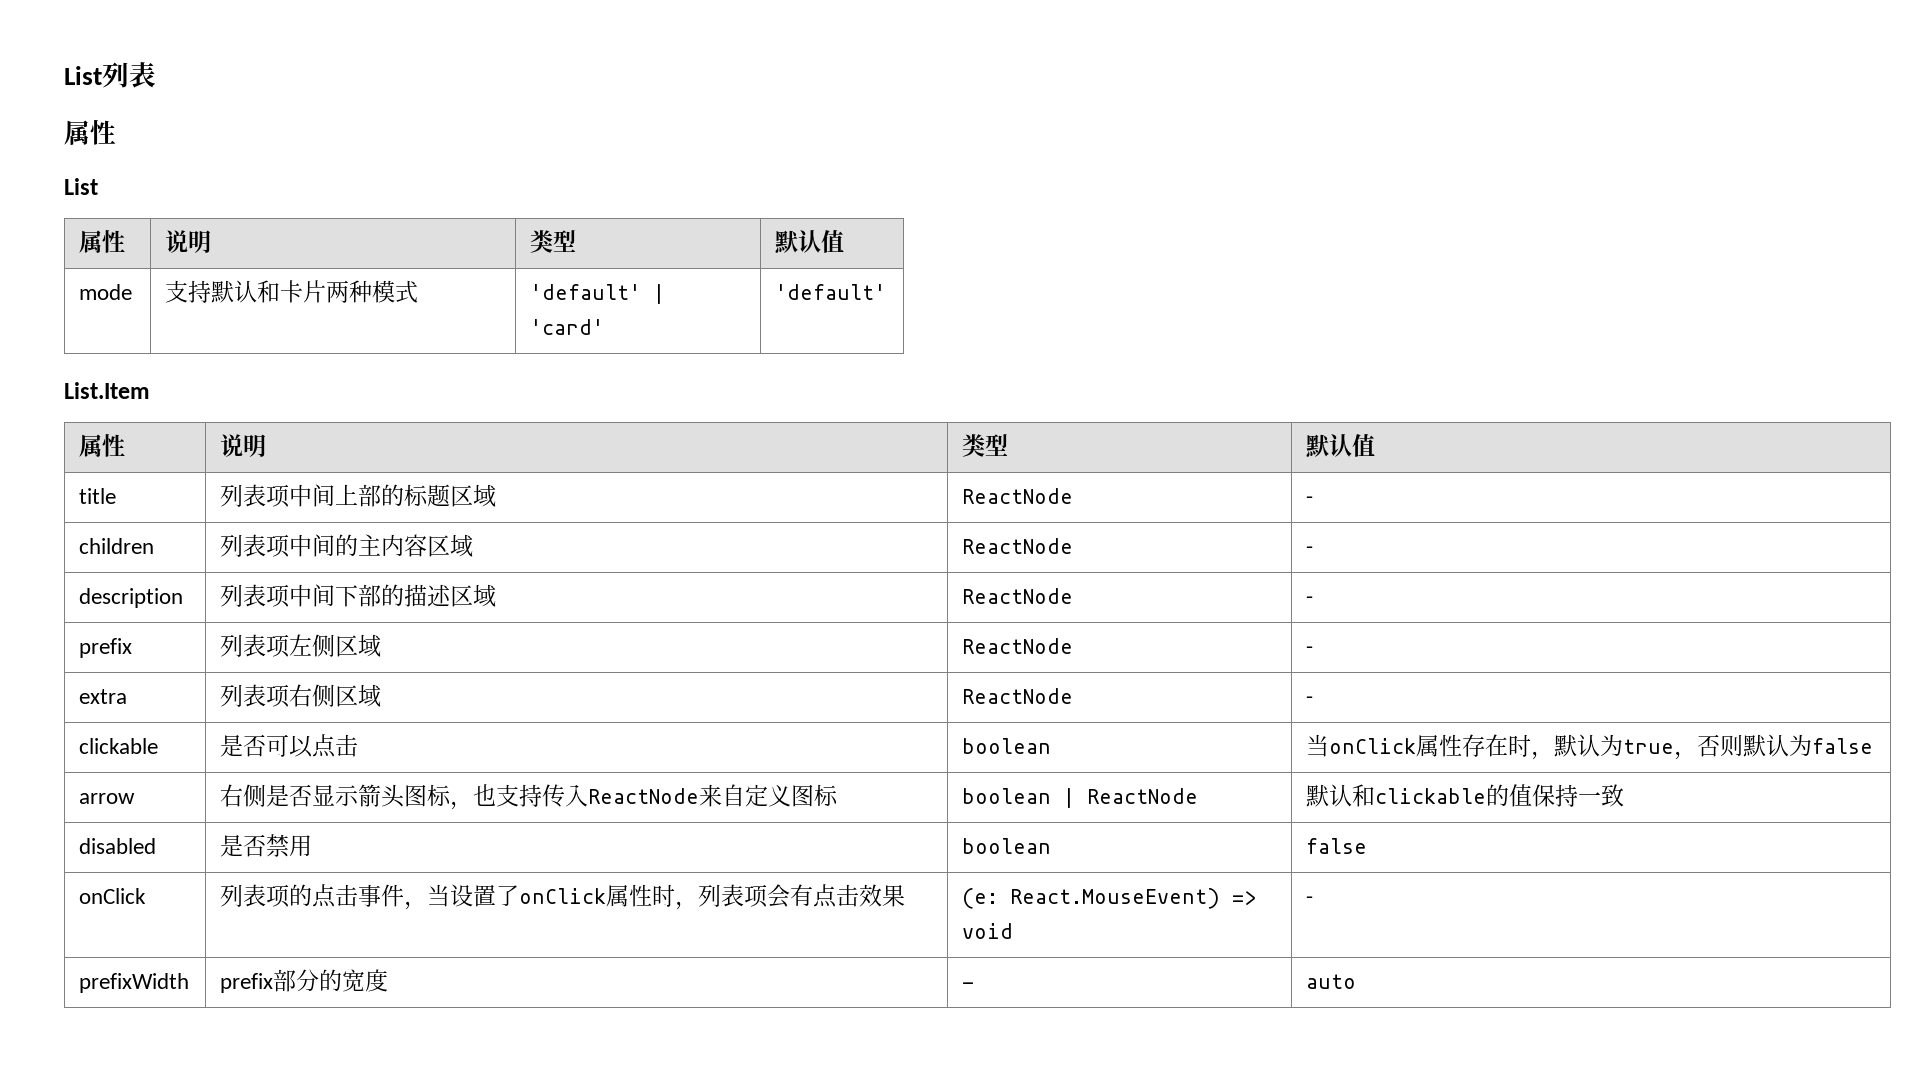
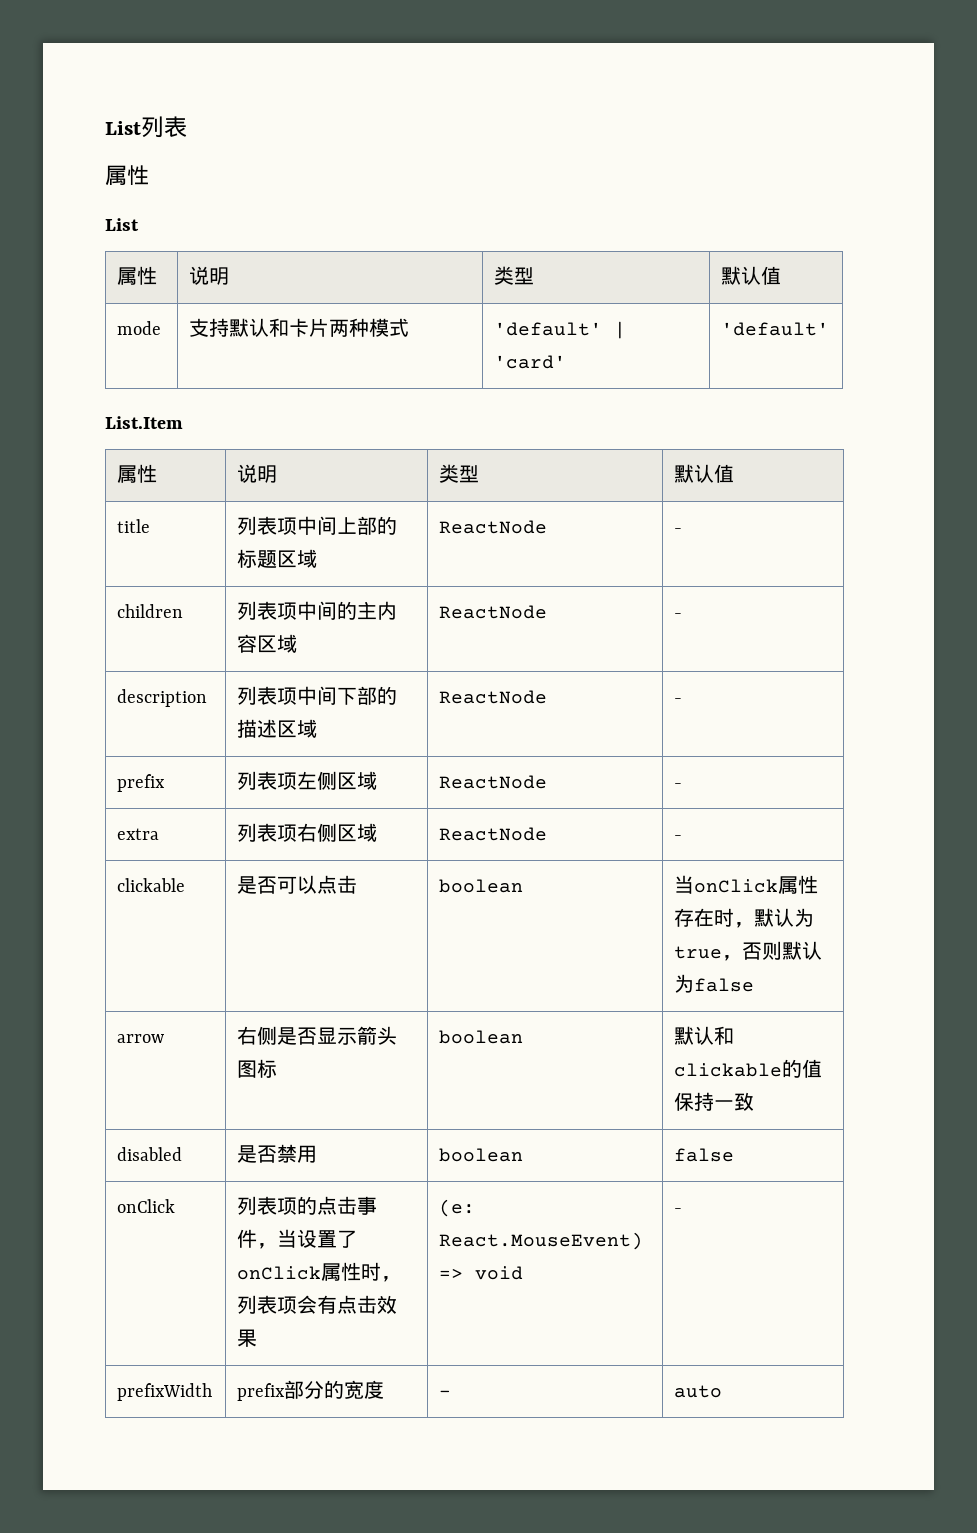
- arrow | 右侧是否显示箭头图标，也支持传入ReactNode来自定义图标 | boolean | ReactNode | 默认和clickable的值保持一致
+ arrow | 右侧是否显示箭头图标 | boolean | 默认和clickable的值保持一致

